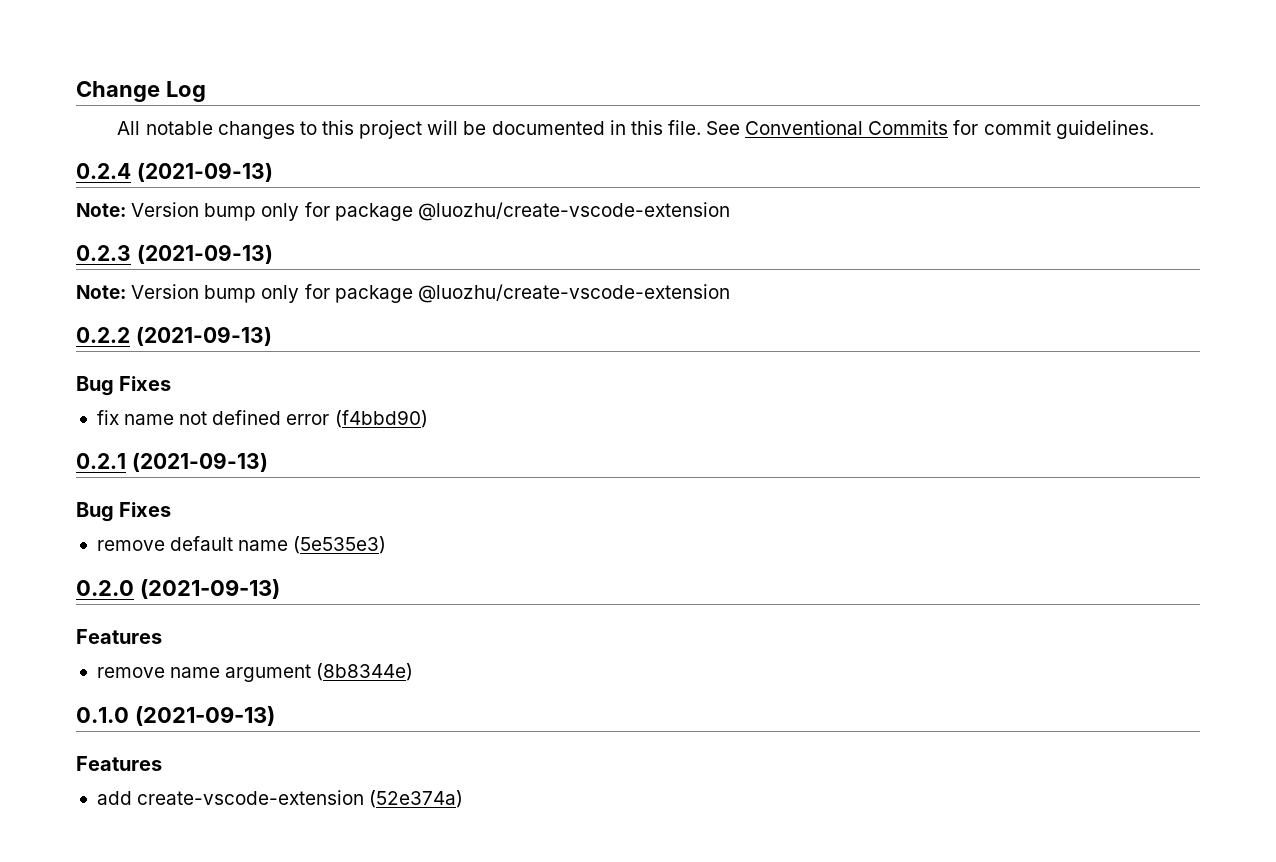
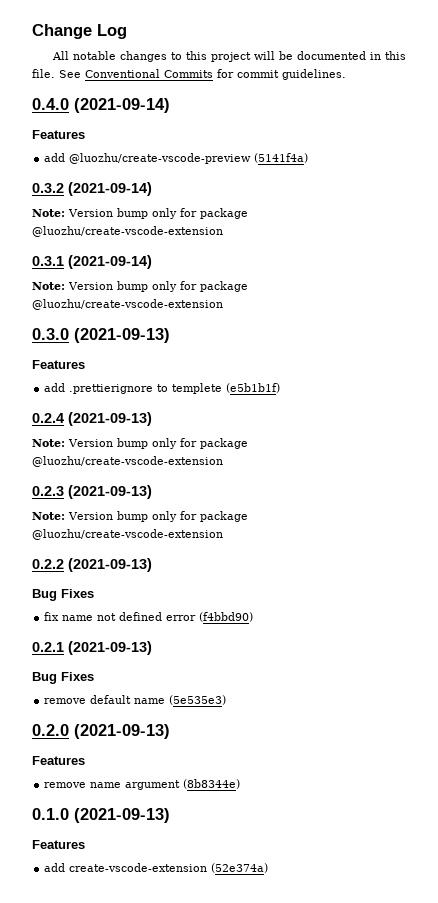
+ 0.4.0 (2021-09-14)
+ Features
+ add @luozhu/create-vscode-preview (5141f4a)
+ 0.3.2 (2021-09-14)
+ Note: Version bump only for package @luozhu/create-vscode-extension
+ 0.3.1 (2021-09-14)
+ Note: Version bump only for package @luozhu/create-vscode-extension
+ 0.3.0 (2021-09-13)
+ Features
+ add .prettierignore to templete (e5b1b1f)

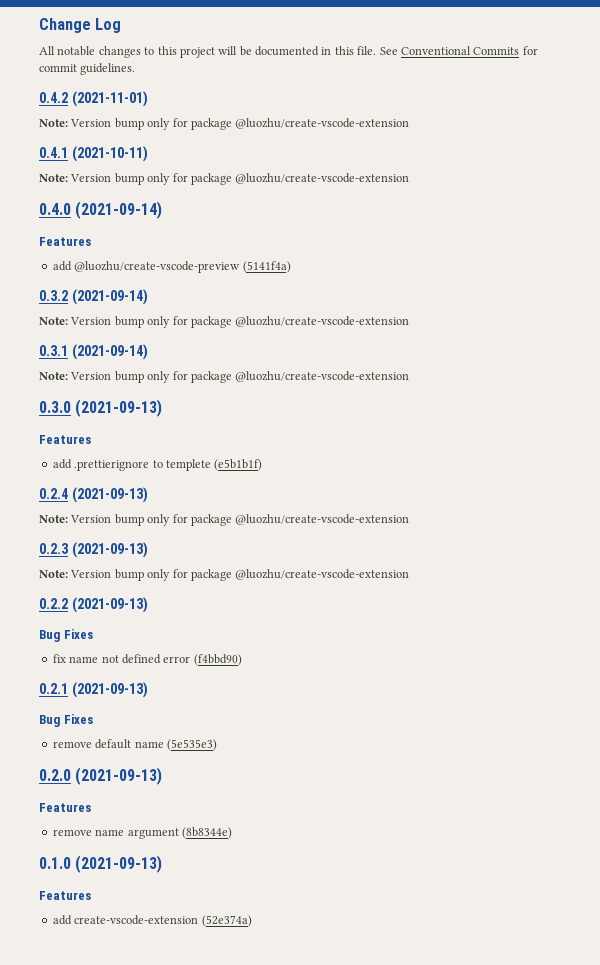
+ 0.4.2 (2021-11-01)
+ Note: Version bump only for package @luozhu/create-vscode-extension
+ 0.4.1 (2021-10-11)
+ Note: Version bump only for package @luozhu/create-vscode-extension

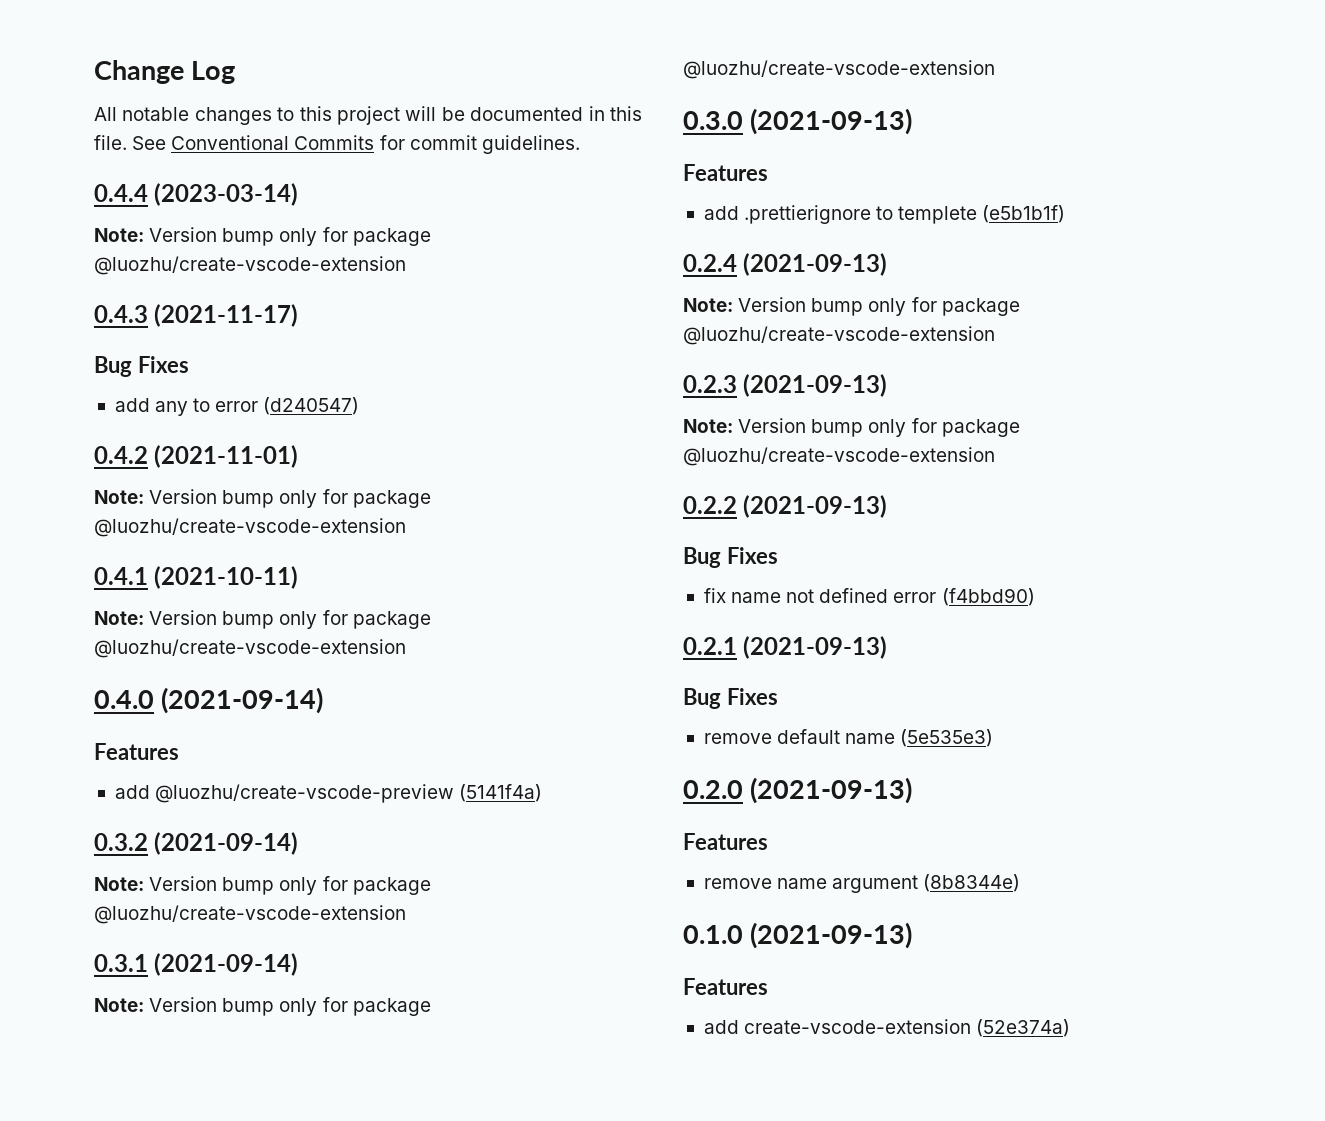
+ 0.4.4 (2023-03-14)
+ Note: Version bump only for package @luozhu/create-vscode-extension
+ 0.4.3 (2021-11-17)
+ Bug Fixes
+ add any to error (d240547)

